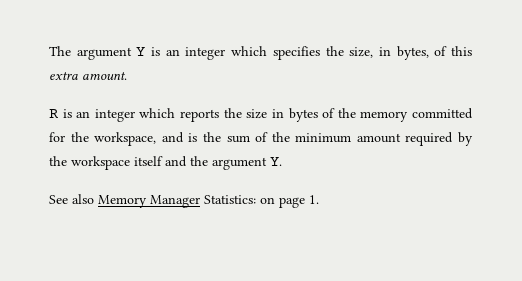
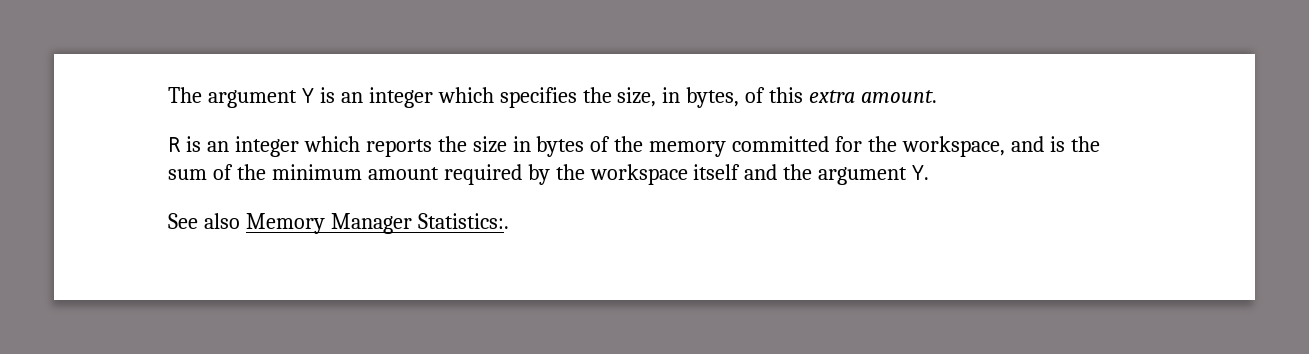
- See also Memory Manager Statistics: on page 1.
+ See also Memory Manager Statistics:.

